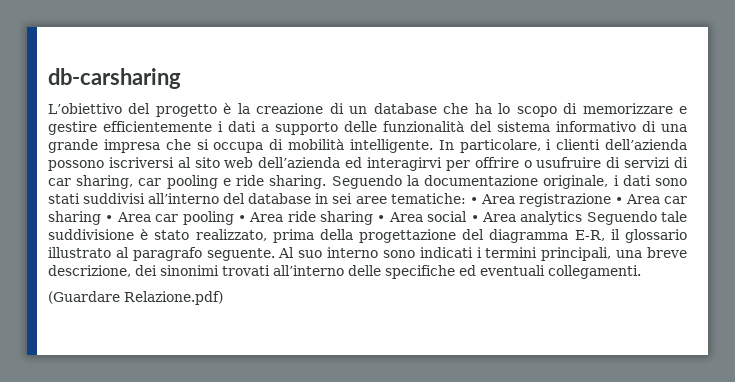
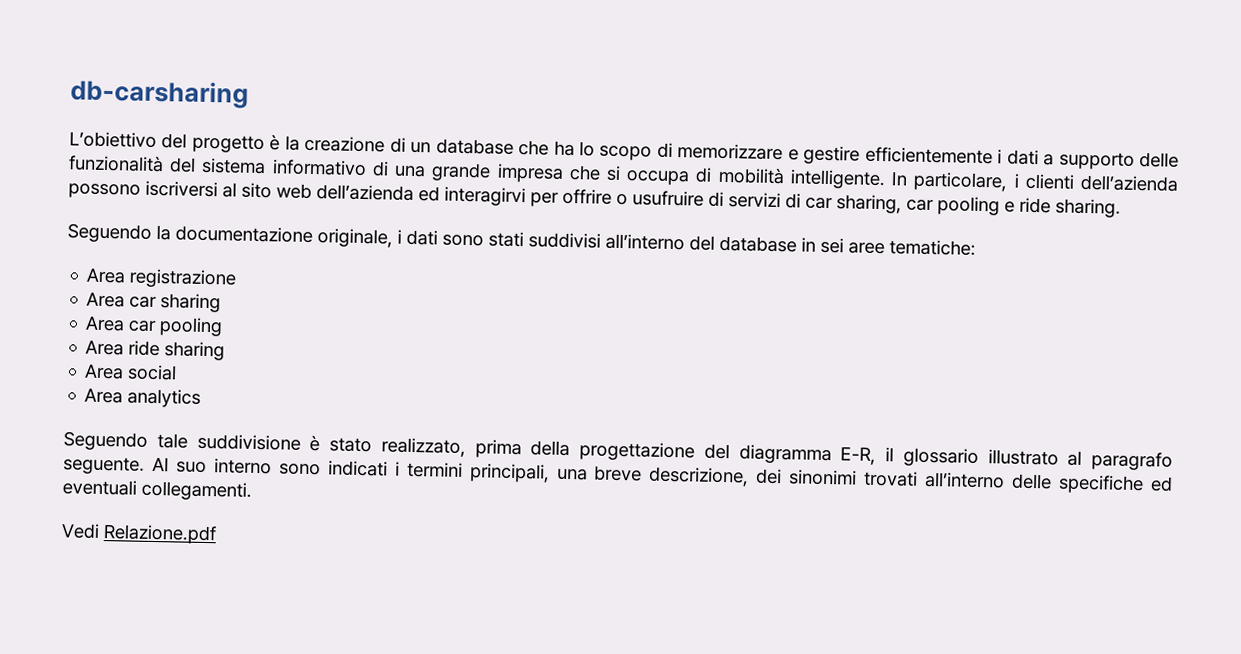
- In particolare, i clienti dell’azienda possono iscriversi al sito web dell’azienda ed interagirvi per offrire o usufruire di servizi di car sharing, car pooling e ride sharing. Seguendo la documentazione originale, i dati sono stati suddivisi all’interno del database in sei aree tematiche: • Area registrazione • Area car sharing • Area car pooling • Area ride sharing • Area social • Area analytics Seguendo tale suddivisione è stato realizzato, prima della progettazione del diagramma E-R, il glossario illustrato al paragrafo seguente.
+ In particolare, i clienti dell’azienda possono iscriversi al sito web dell’azienda ed interagirvi per offrire o usufruire di servizi di car sharing, car pooling e ride sharing.
+ Seguendo la documentazione originale, i dati sono stati suddivisi all’interno del database in sei aree tematiche:
+ Area registrazione
+ Area car sharing
+ Area car pooling
+ Area ride sharing
+ Area social
+ Area analytics
+ Seguendo tale suddivisione è stato realizzato, prima della progettazione del diagramma E-R, il glossario illustrato al paragrafo seguente.
- (Guardare Relazione.pdf)
+ Vedi Relazione.pdf

